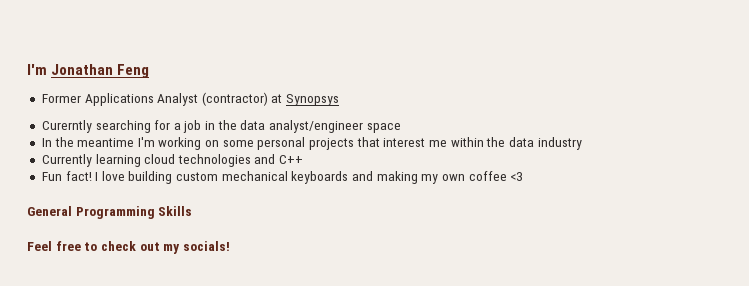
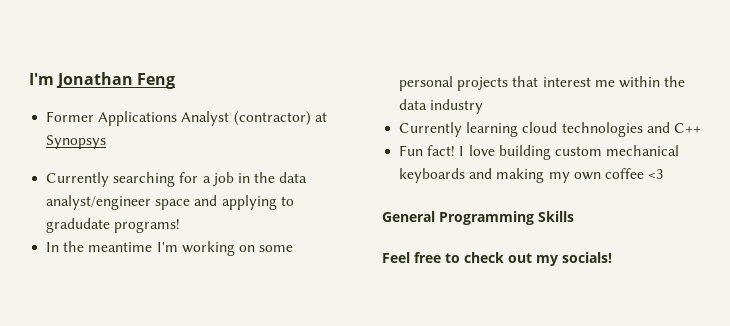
- Curerntly searching for a job in the data analyst/engineer space
+ Currently searching for a job in the data analyst/engineer space and applying to gradudate programs!

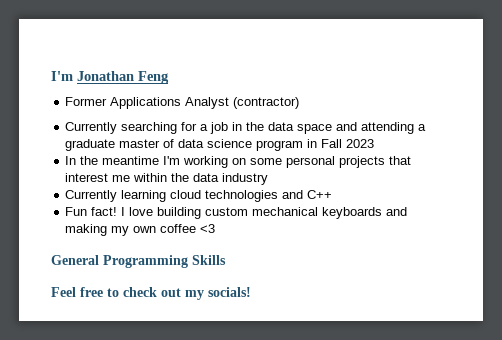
- Former Applications Analyst (contractor) at Synopsys
+ Former Applications Analyst (contractor)
- Currently searching for a job in the data analyst/engineer space and applying to gradudate programs!
+ Currently searching for a job in the data space and attending a graduate master of data science program in Fall 2023

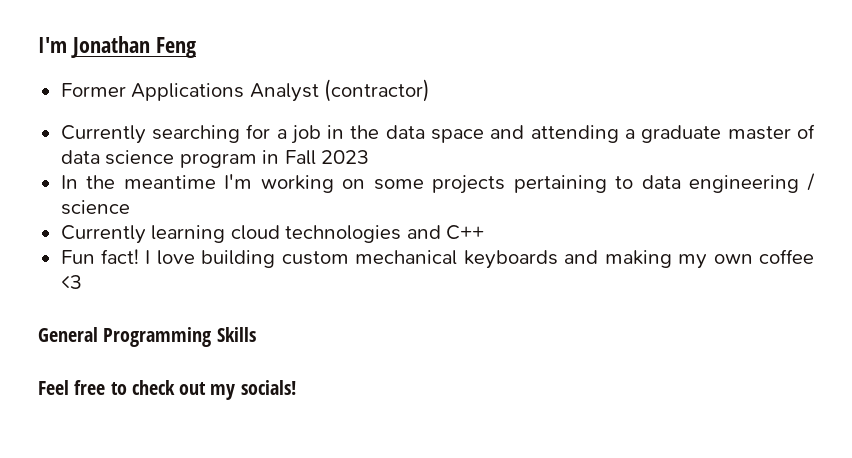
- In the meantime I'm working on some personal projects that interest me within the data industry
+ In the meantime I'm working on some projects pertaining to data engineering / science

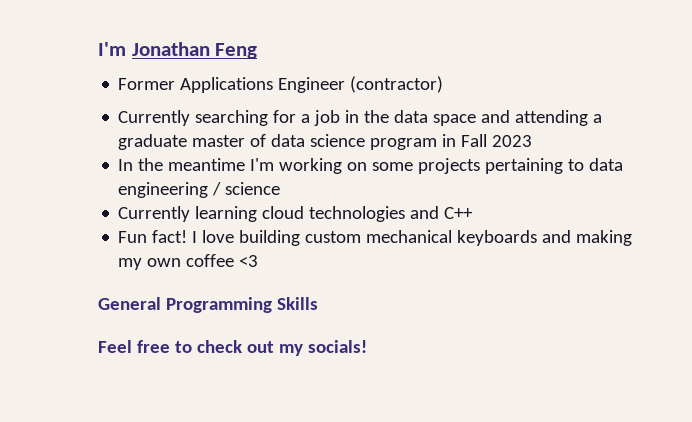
- Former Applications Analyst (contractor)
+ Former Applications Engineer (contractor)

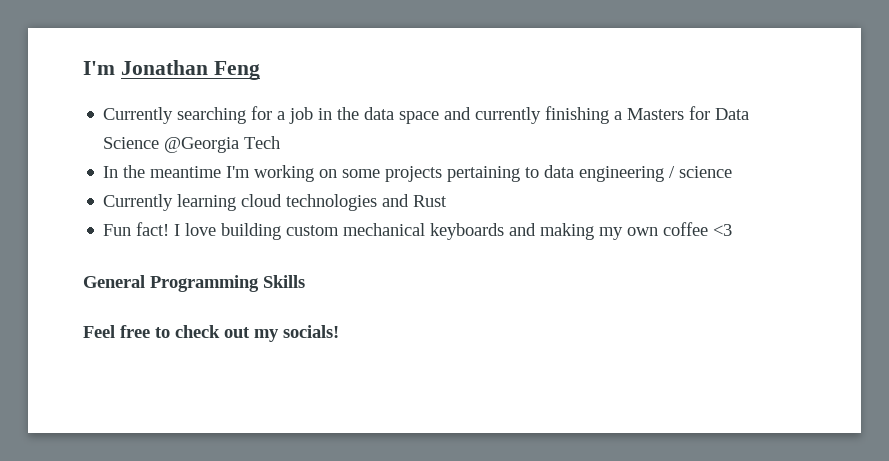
- Former Applications Engineer (contractor)
- Currently searching for a job in the data space and attending a graduate master of data science program in Fall 2023
+ Currently searching for a job in the data space and currently finishing a Masters for Data Science @Georgia Tech
- Currently learning cloud technologies and C++
+ Currently learning cloud technologies and Rust

